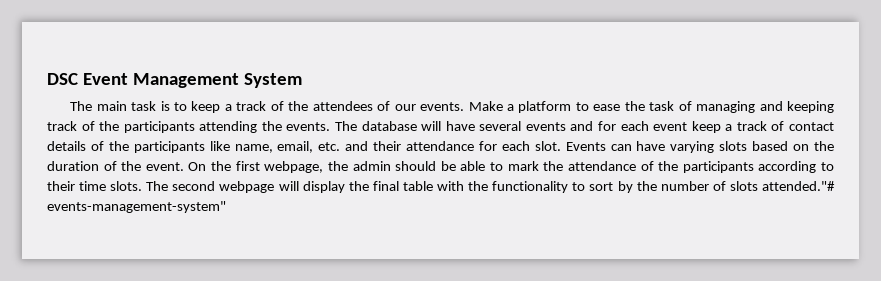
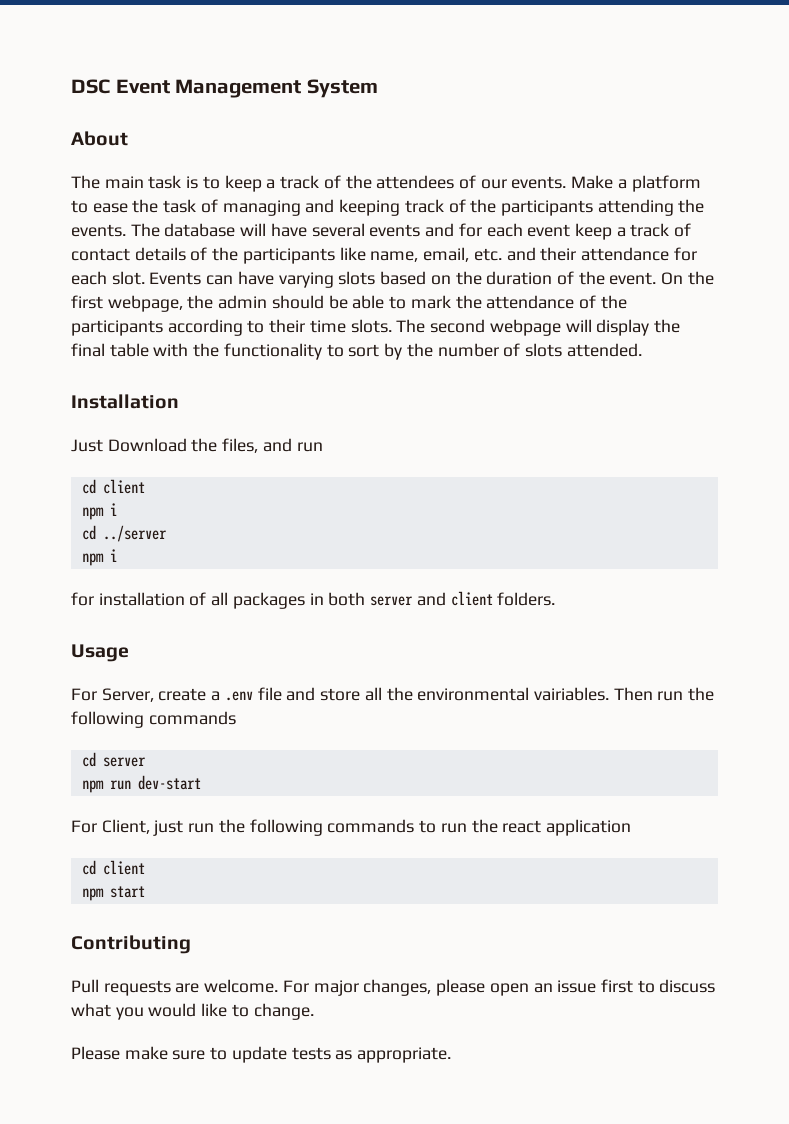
+ About
- The second webpage will display the final table with the functionality to sort by the number of slots attended."# events-management-system"
+ The second webpage will display the final table with the functionality to sort by the number of slots attended.
+ Installation
+ Just Download the files, and run
+ cd client
+ npm i
+ cd ../server
+ npm i
+ for installation of all packages in both server and client folders.
+ Usage
+ For Server, create a .env file and store all the environmental vairiables. Then run the following commands
+ cd server
+ npm run dev-start
+ For Client, just run the following commands to run the react application
+ cd client
+ npm start
+ Contributing
+ Pull requests are welcome. For major changes, please open an issue first to discuss what you would like to change.
+ Please make sure to update tests as appropriate.

